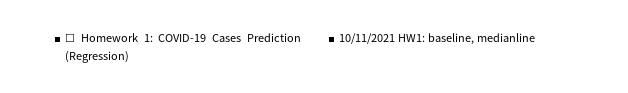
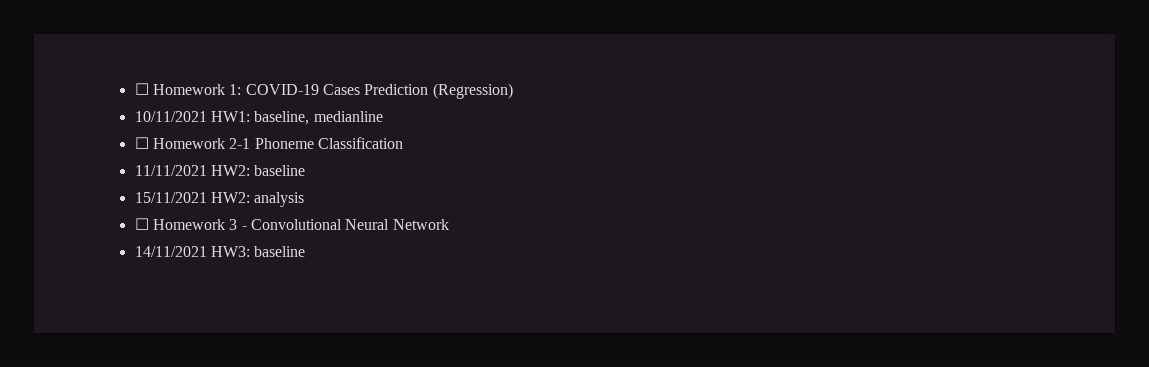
+ ☐ Homework 2-1 Phoneme Classification
+ 11/11/2021 HW2: baseline
+ 15/11/2021 HW2: analysis
+ ☐ Homework 3 - Convolutional Neural Network
+ 14/11/2021 HW3: baseline

